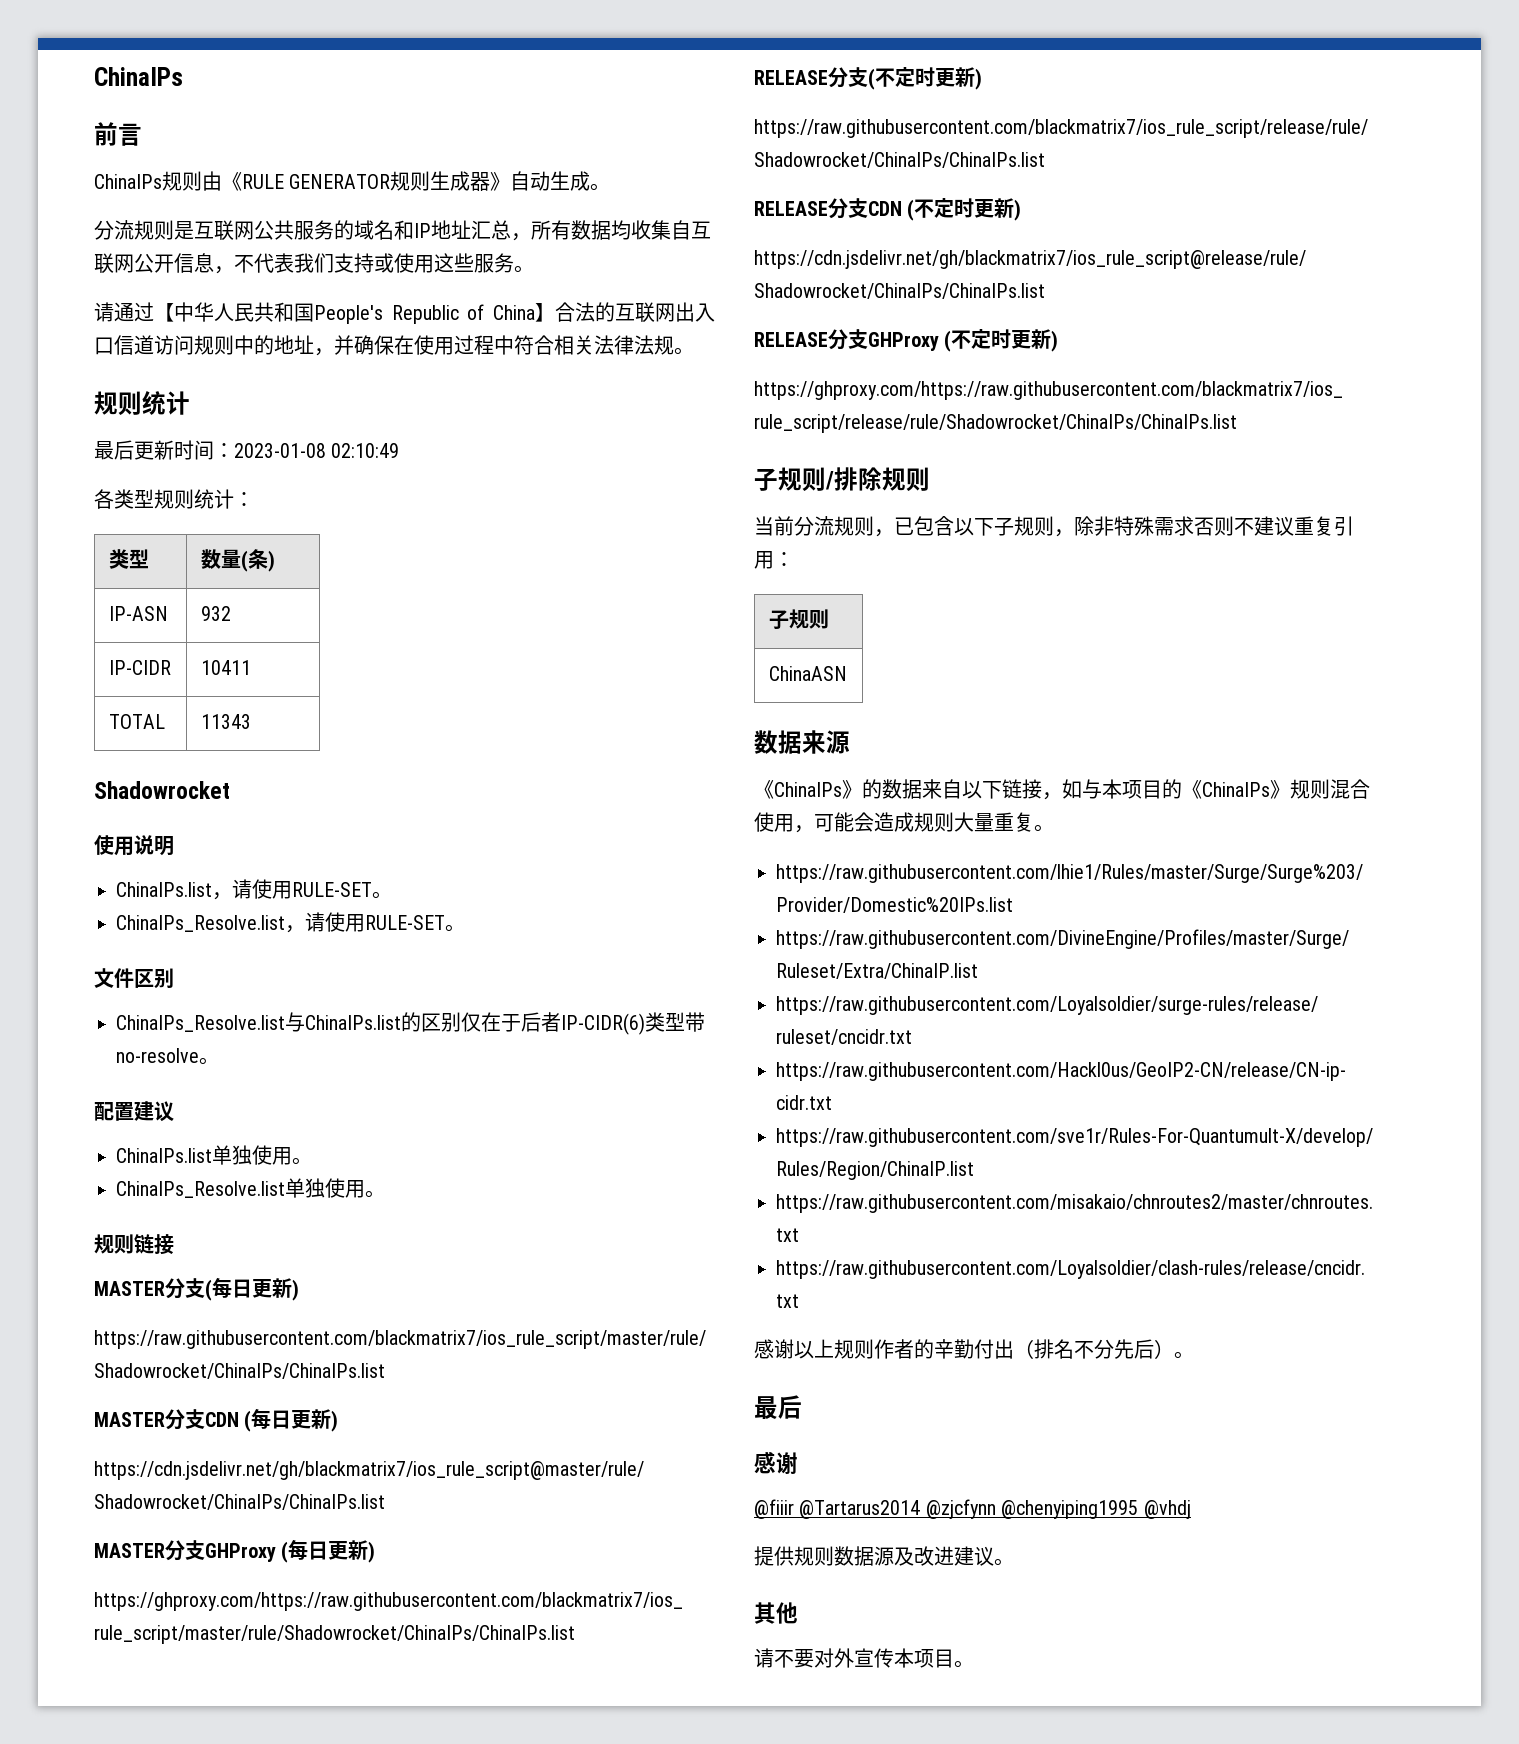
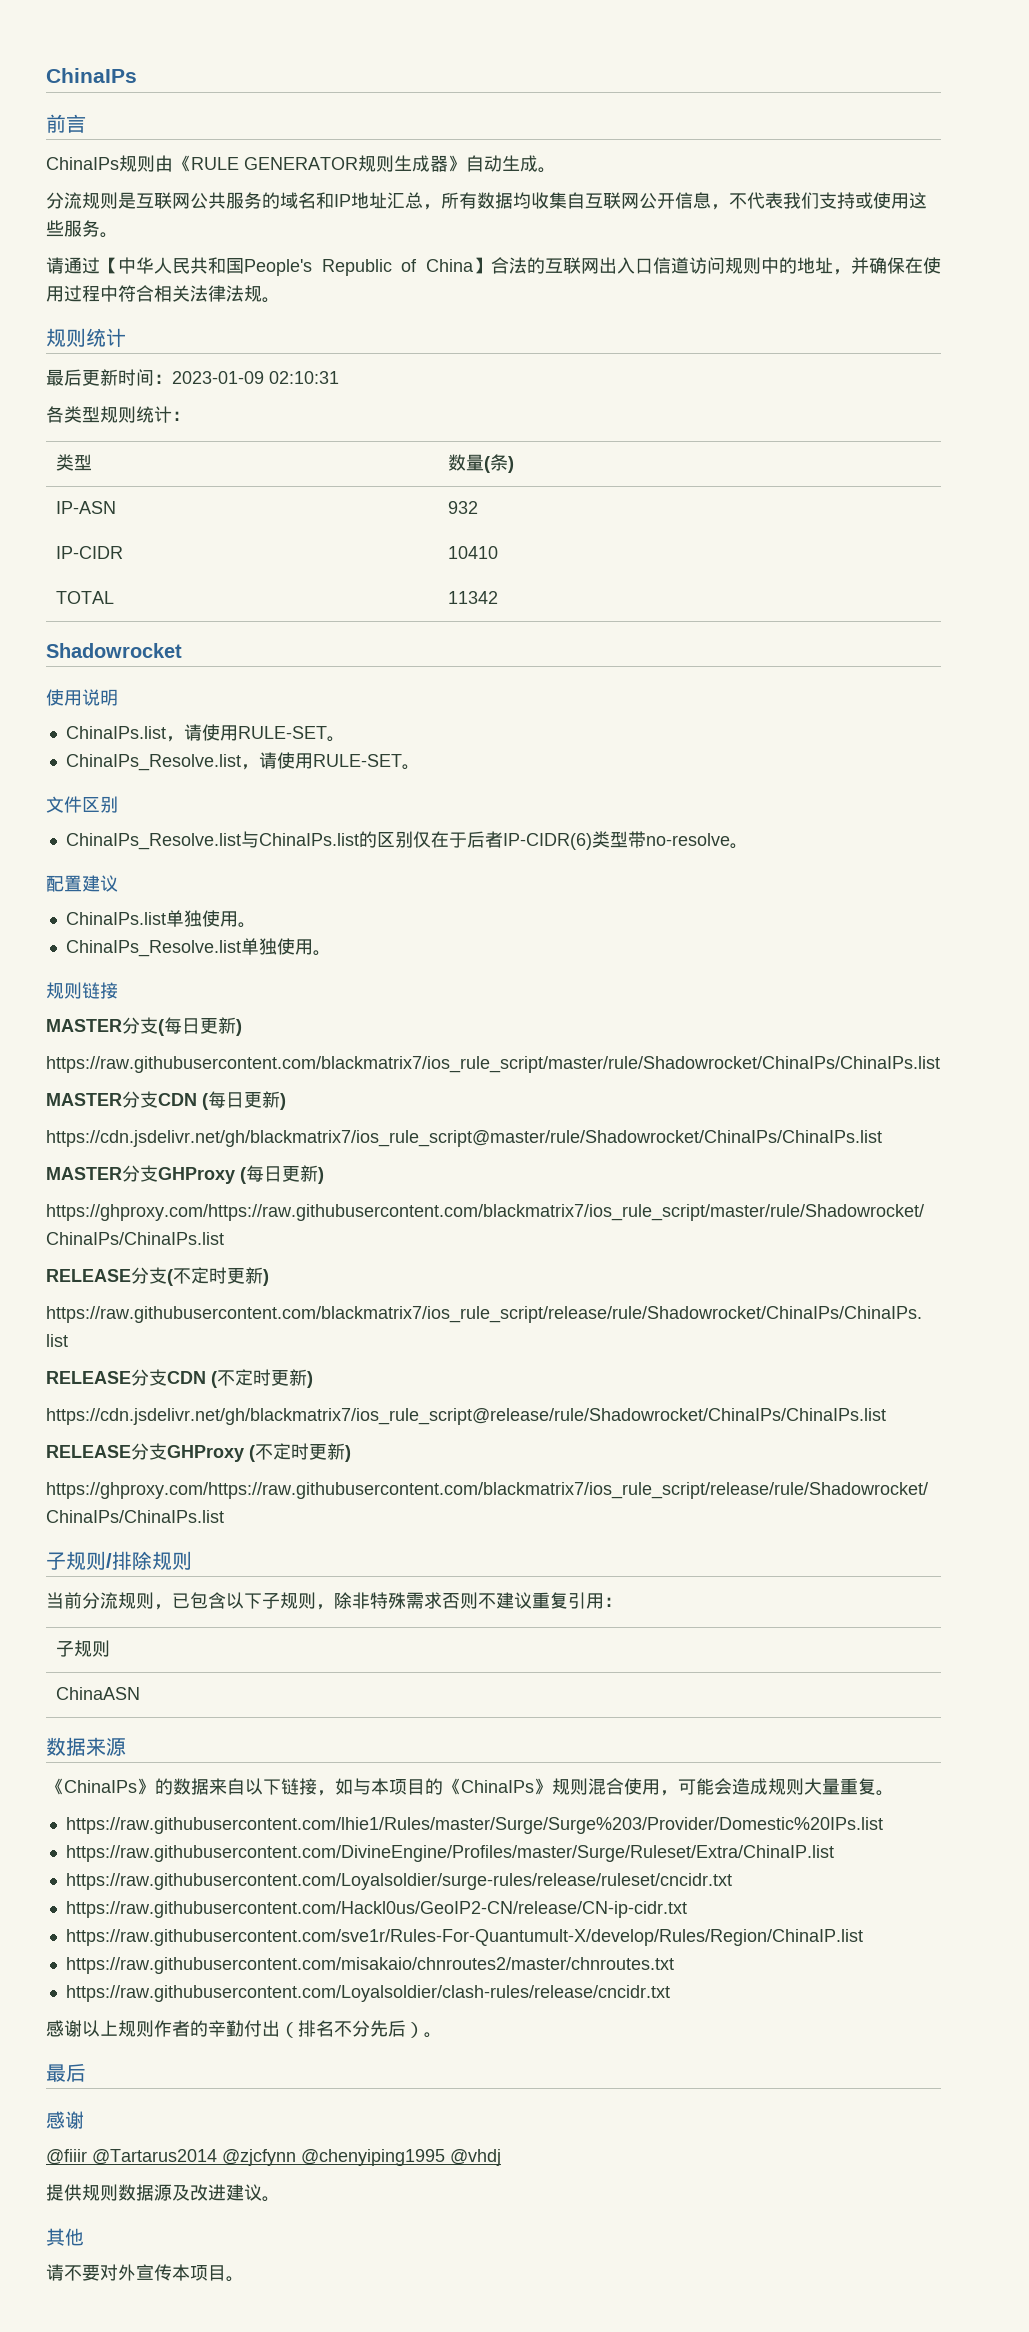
- 最后更新时间：2023-01-08 02:10:49
+ 最后更新时间：2023-01-09 02:10:31
- IP-CIDR | 10411
+ IP-CIDR | 10410
- TOTAL | 11343
+ TOTAL | 11342

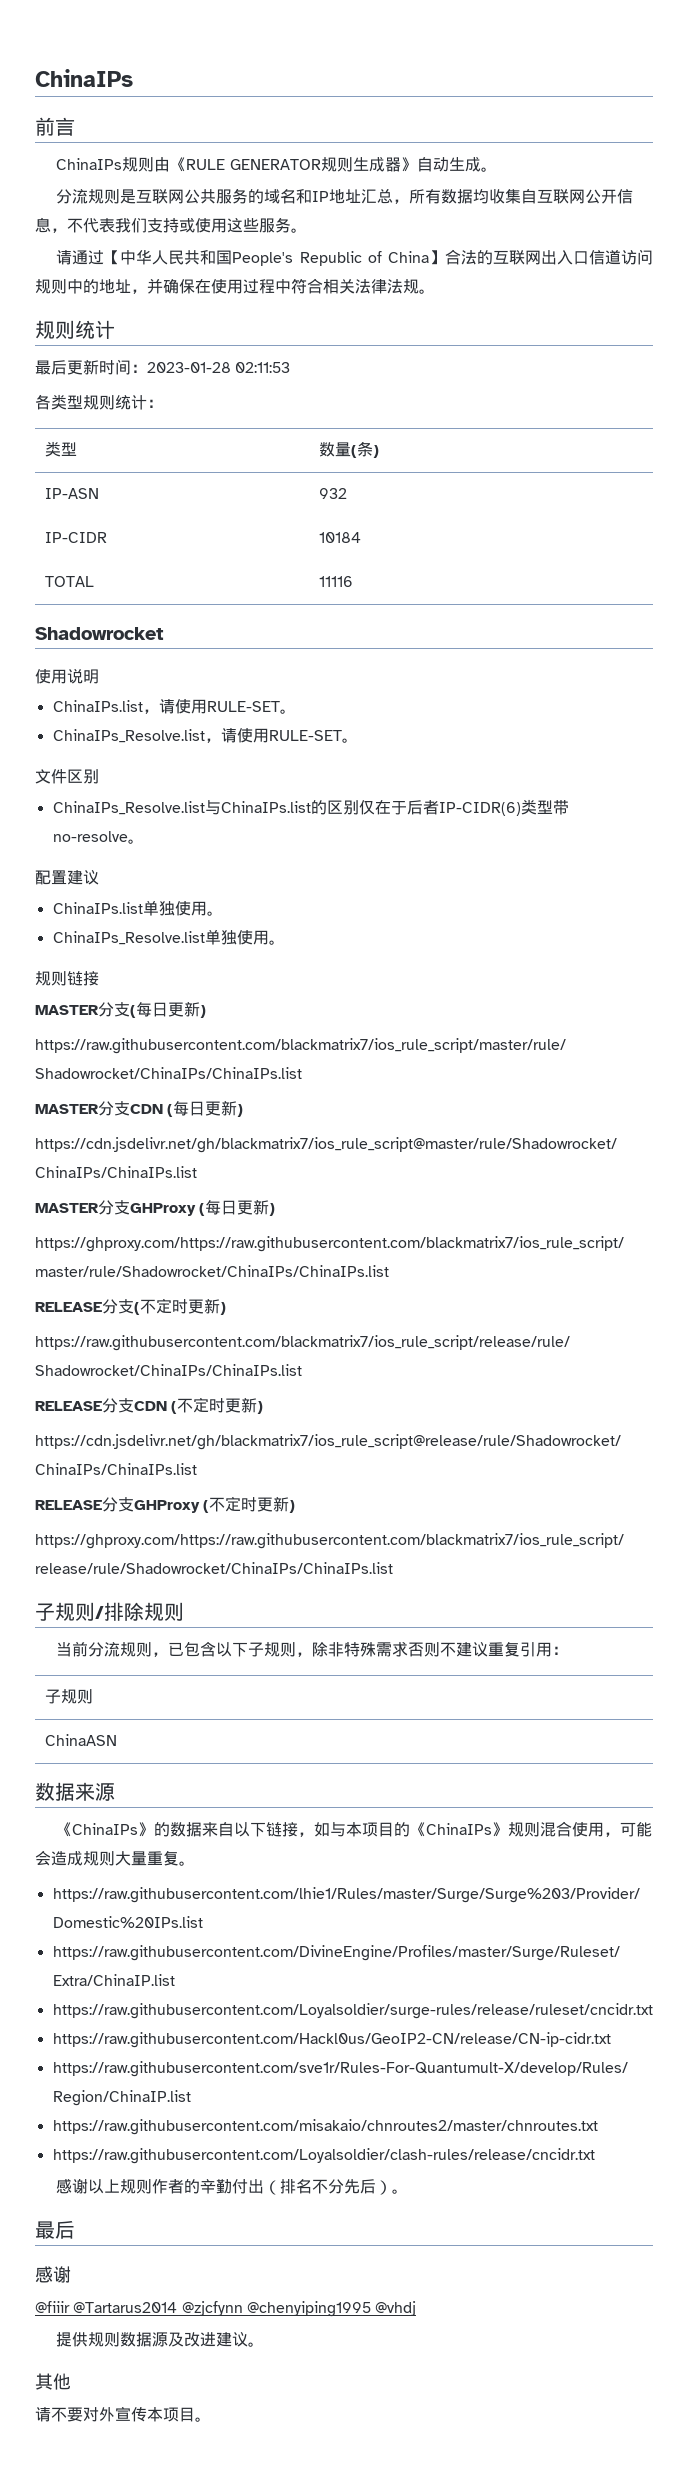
- 最后更新时间：2023-01-09 02:10:31
+ 最后更新时间：2023-01-28 02:11:53
- IP-CIDR | 10410
+ IP-CIDR | 10184
- TOTAL | 11342
+ TOTAL | 11116

